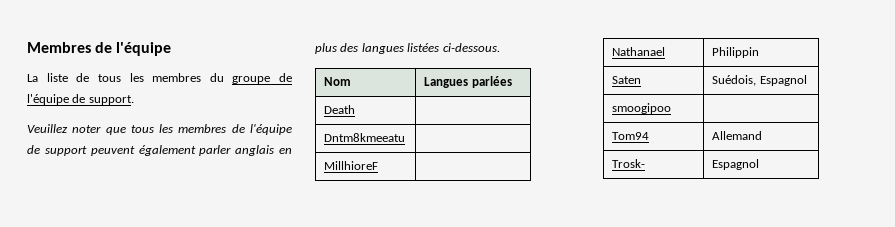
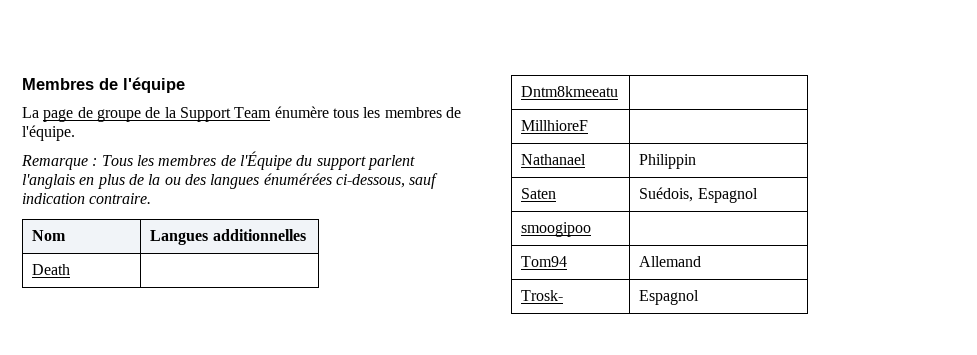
- La liste de tous les membres du groupe de l'équipe de support.
- Veuillez noter que tous les membres de l'équipe de support peuvent également parler anglais en plus des langues listées ci-dessous.
+ La page de groupe de la Support Team énumère tous les membres de l'équipe.
+ Remarque : Tous les membres de l'Équipe du support parlent l'anglais en plus de la ou des langues énumérées ci-dessous, sauf indication contraire.
- Nom | Langues parlées
+ Nom | Langues additionnelles

